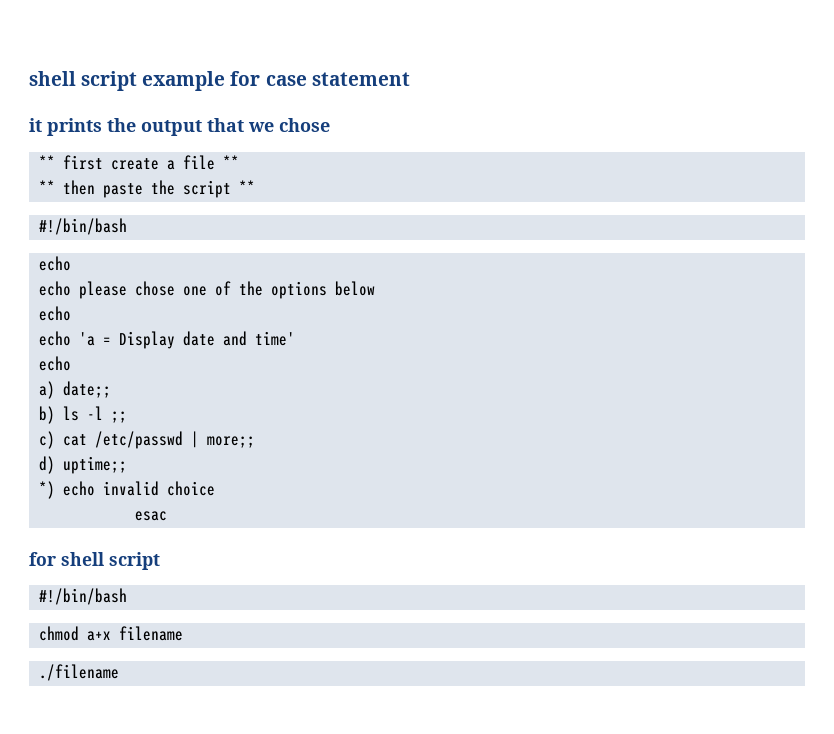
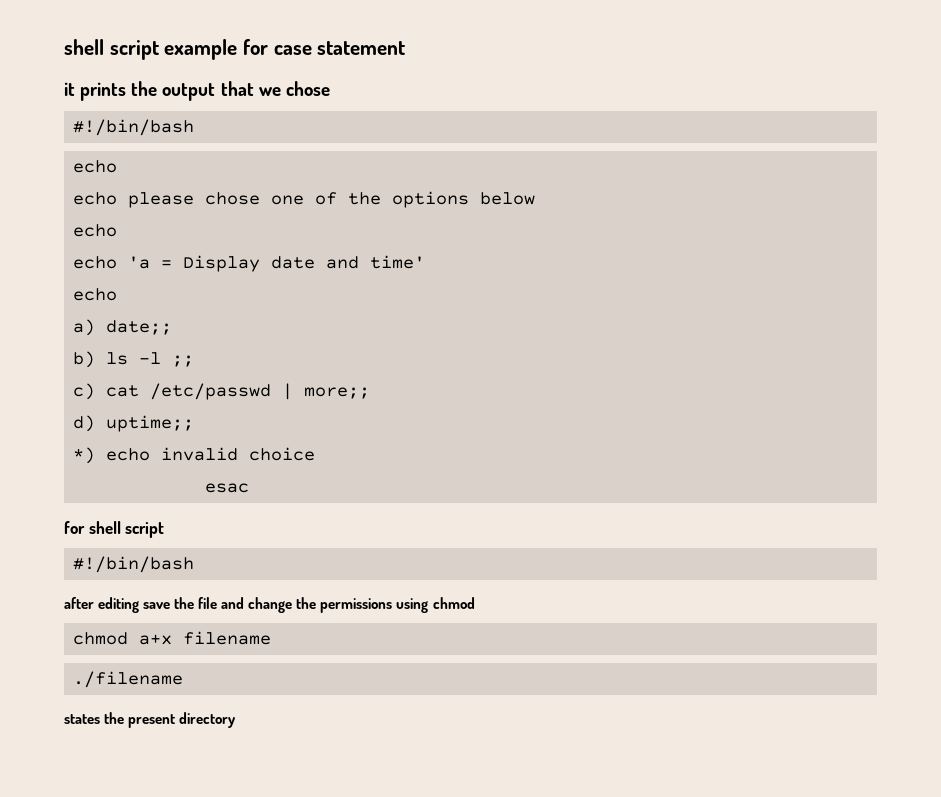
- ** first create a file **
- ** then paste the script **
+ after editing save the file and change the permissions using chmod
+ states the present directory

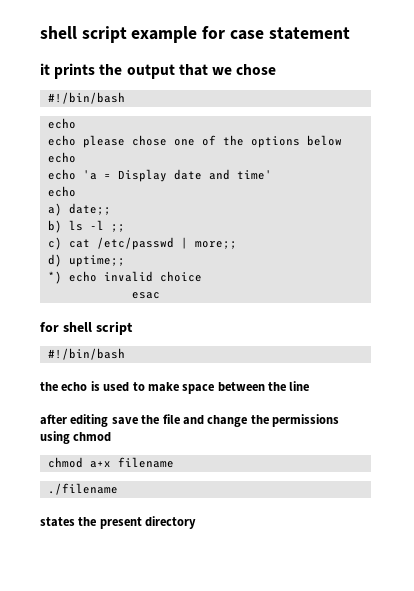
+ the echo is used to make space between the line

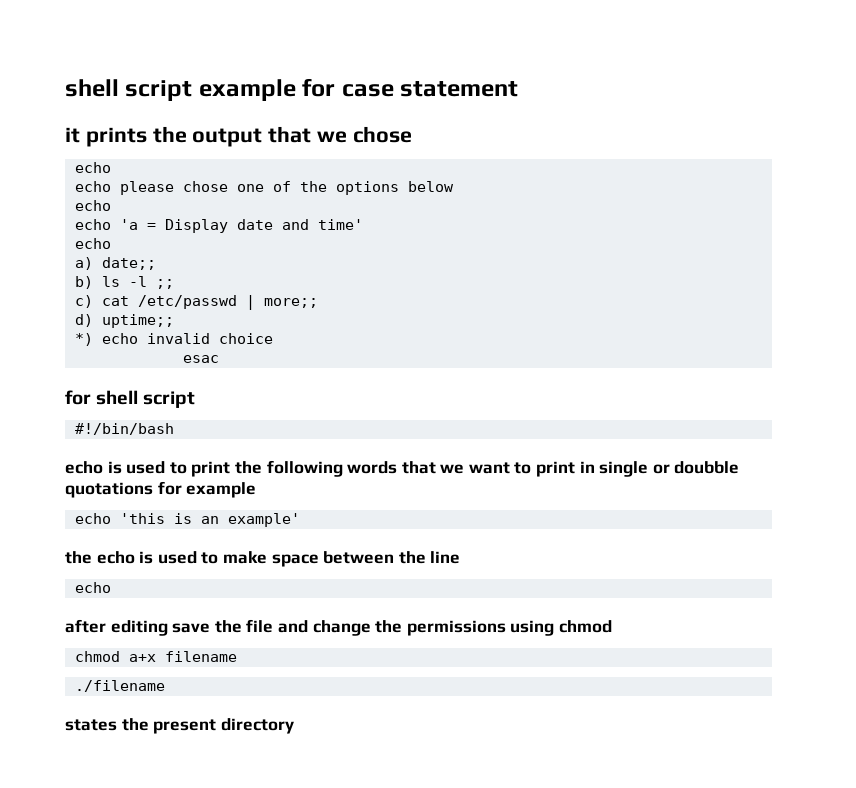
  it prints the output that we chose
- #!/bin/bash
+ echo is used to print the following words that we want to print in single or doubble quotations for example
+ echo 'this is an example'
  the echo is used to make space between the line
+ echo

